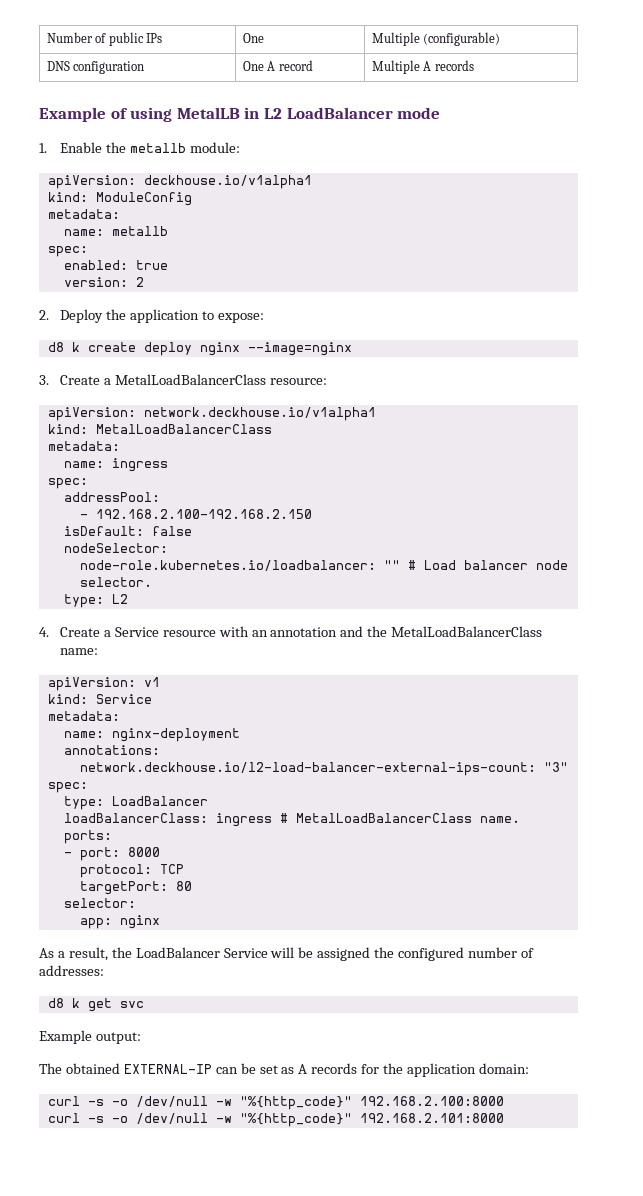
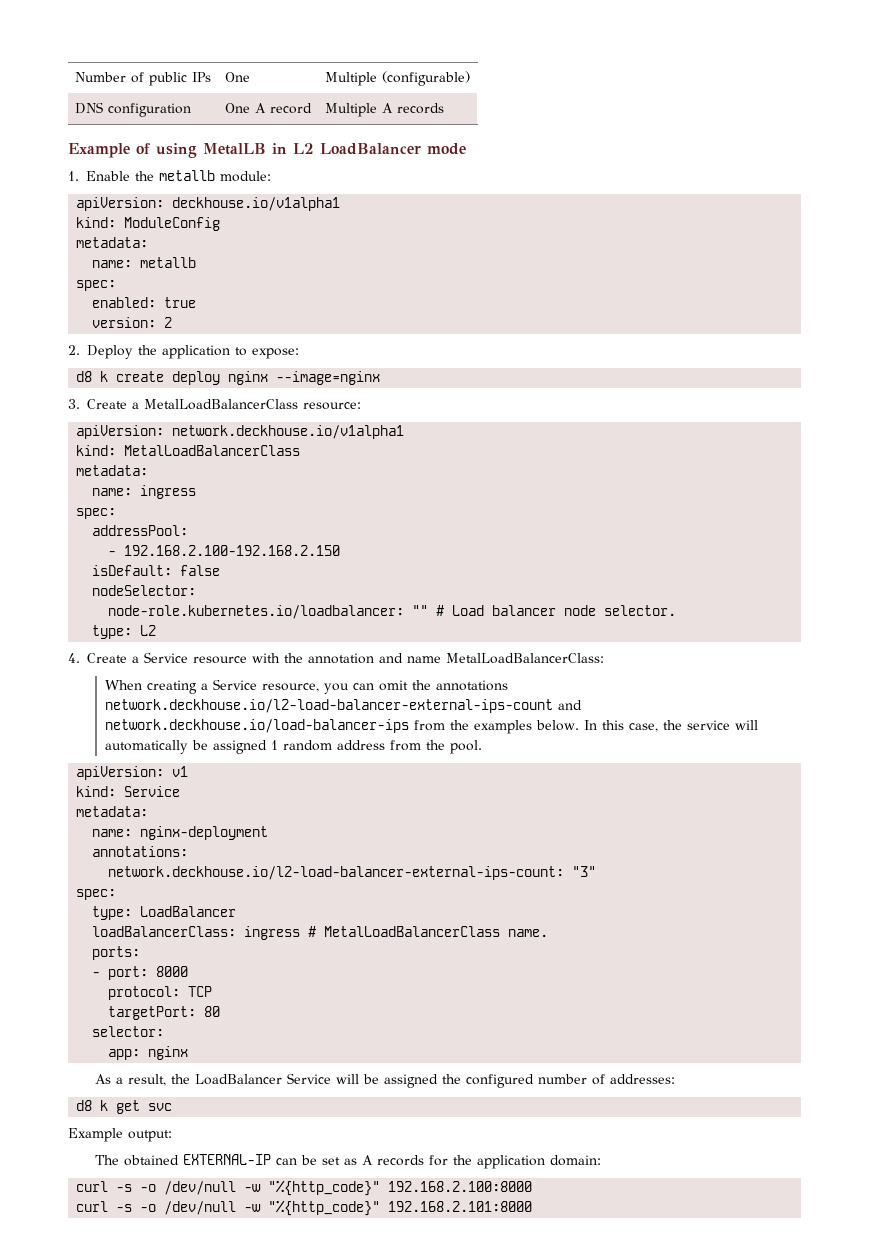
- 4. Create a Service resource with an annotation and the MetalLoadBalancerClass name:
+ 4. Create a Service resource with the annotation and name MetalLoadBalancerClass:
+ When creating a Service resource, you can omit the annotations network.deckhouse.io/l2-load-balancer-external-ips-count and network.deckhouse.io/load-balancer-ips from the examples below. In this case, the service will automatically be assigned 1 random address from the pool.

